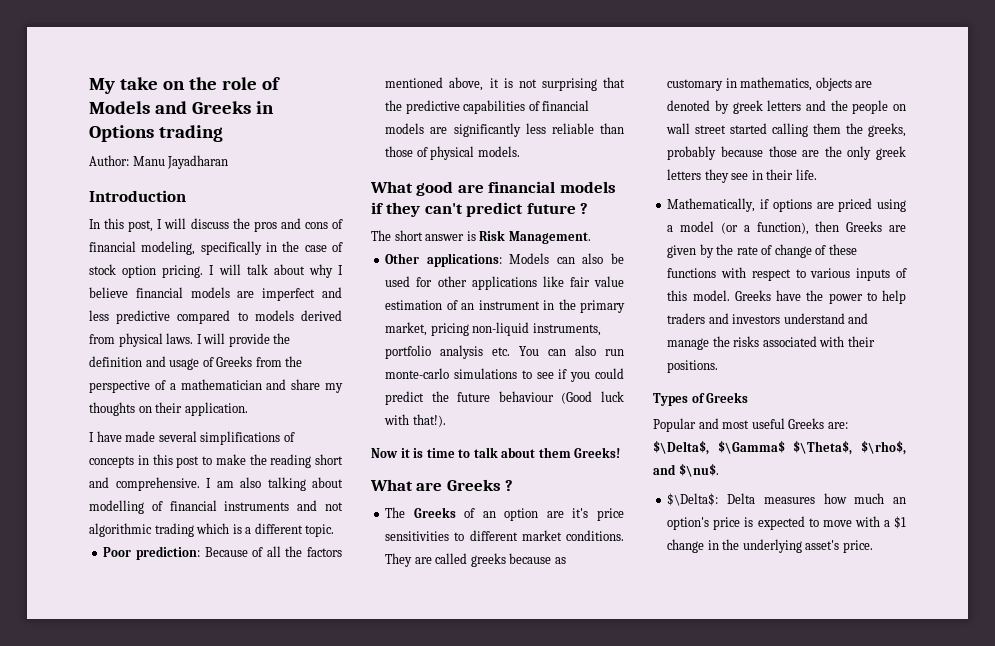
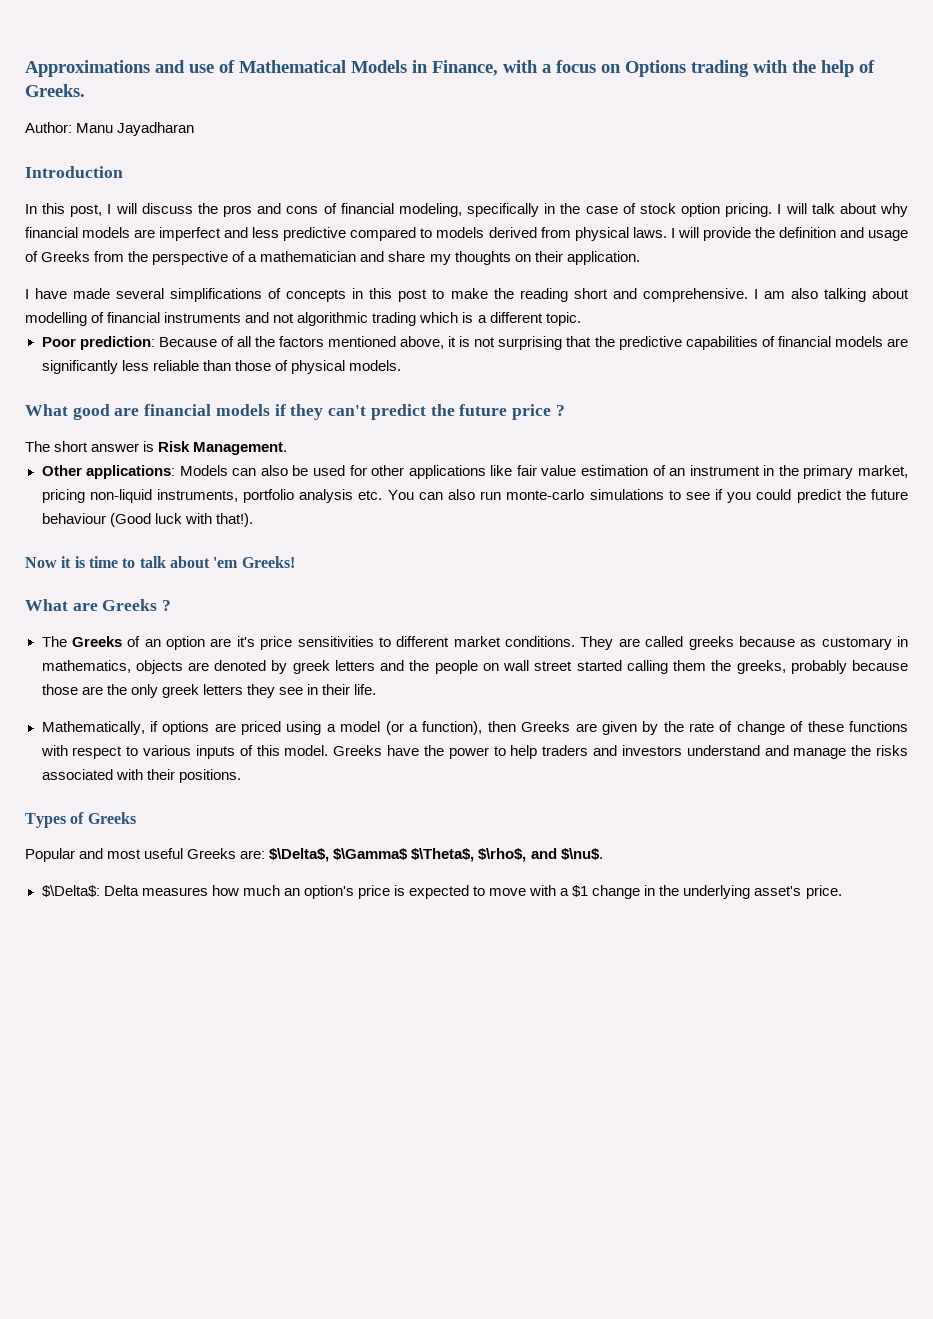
- My take on the role of Models and Greeks in Options trading
+ Approximations and use of Mathematical Models in Finance, with a focus on Options trading with the help of Greeks.
- I will talk about why I believe financial models are imperfect and less predictive compared to models derived from physical laws.
+ I will talk about why financial models are imperfect and less predictive compared to models derived from physical laws.
- What good are financial models if they can't predict future ?
+ What good are financial models if they can't predict the future price ?
- Now it is time to talk about them Greeks!
+ Now it is time to talk about 'em Greeks!

